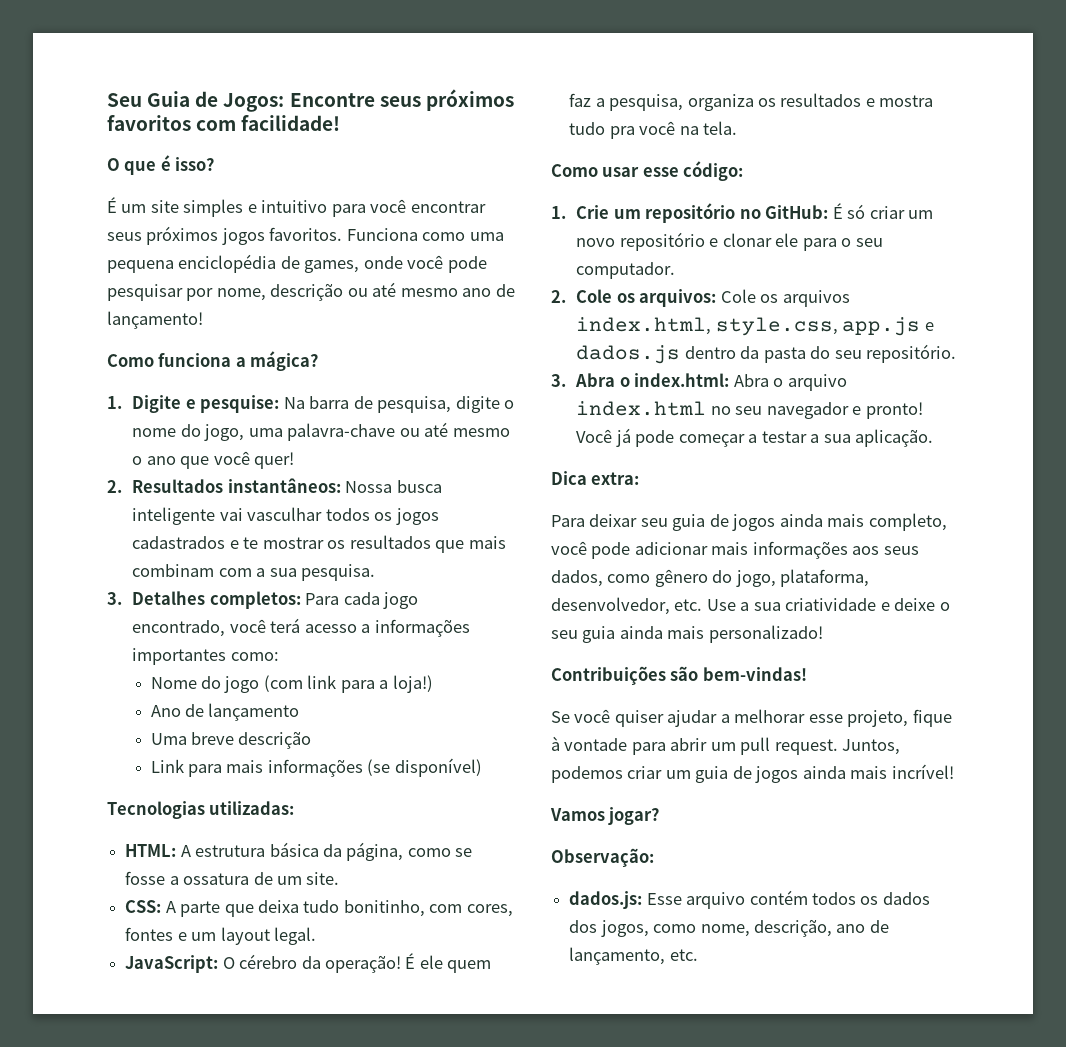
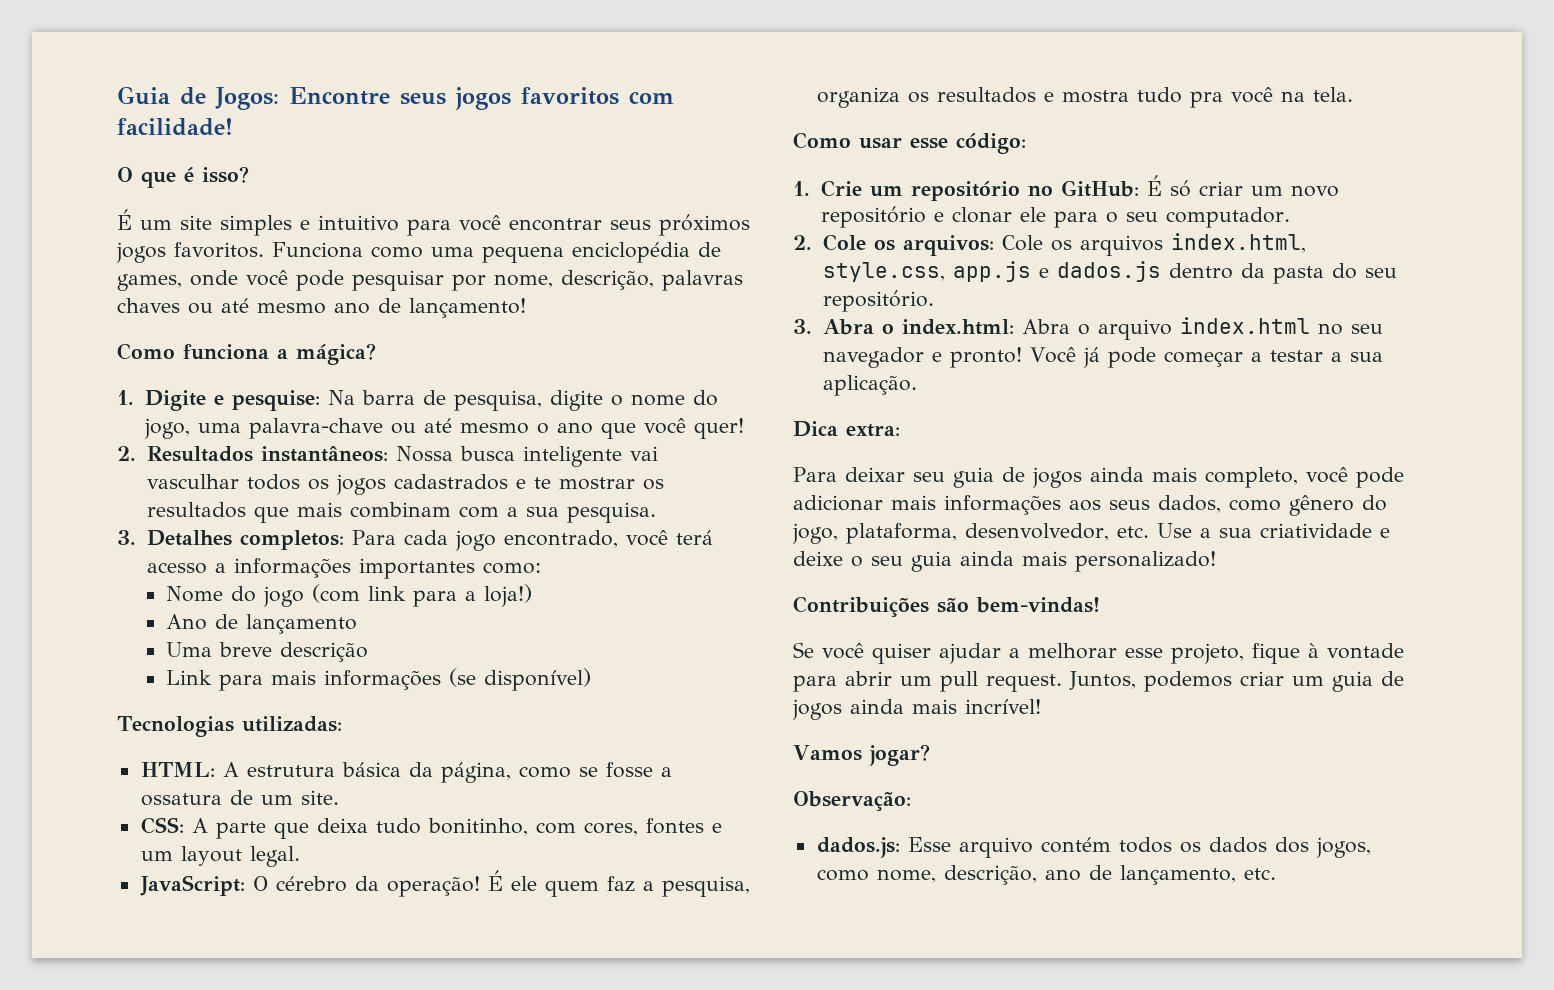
- Seu Guia de Jogos: Encontre seus próximos favoritos com facilidade!
+ Guia de Jogos: Encontre seus jogos favoritos com facilidade!
- Funciona como uma pequena enciclopédia de games, onde você pode pesquisar por nome, descrição ou até mesmo ano de lançamento!
+ Funciona como uma pequena enciclopédia de games, onde você pode pesquisar por nome, descrição, palavras chaves ou até mesmo ano de lançamento!

